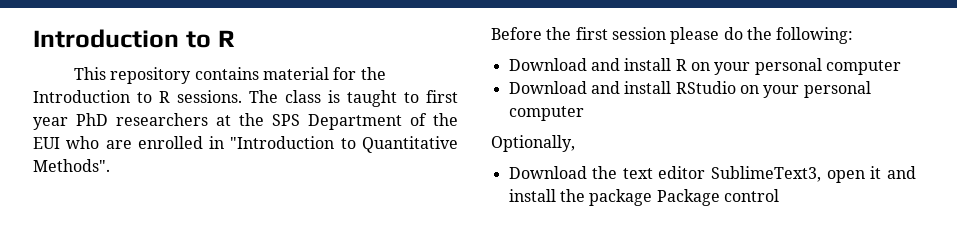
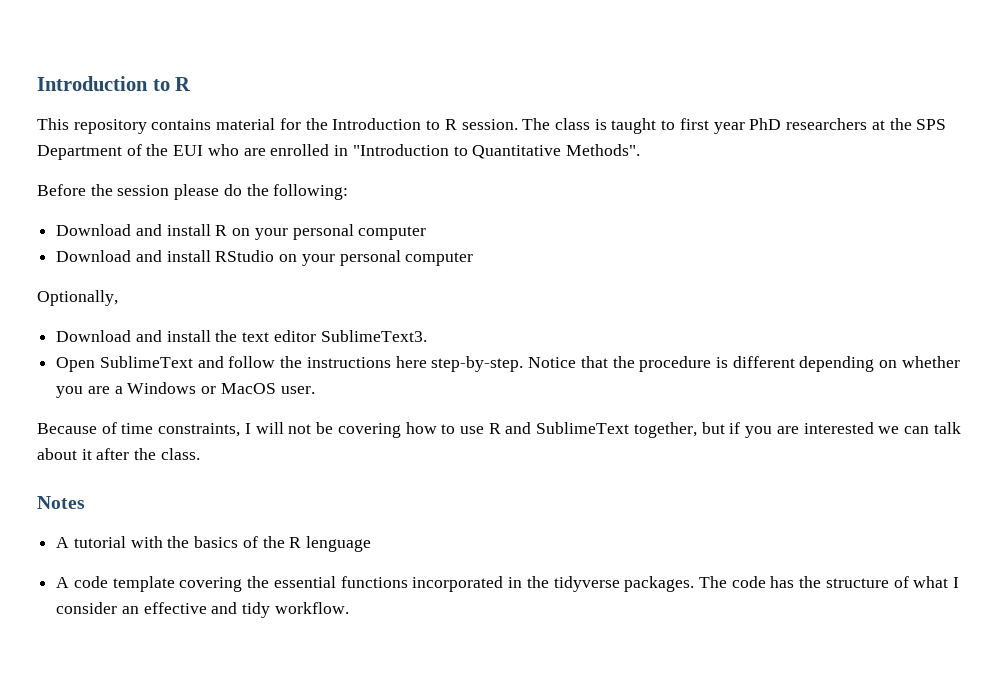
- This repository contains material for the Introduction to R sessions.
+ This repository contains material for the Introduction to R session.
- Before the first session please do the following:
+ Before the session please do the following:
- Download the text editor SublimeText3, open it and install the package Package control
+ Download and install the text editor SublimeText3.
+ Open SublimeText and follow the instructions here step-by-step. Notice that the procedure is different depending on whether you are a Windows or MacOS user.
+ Because of time constraints, I will not be covering how to use R and SublimeText together, but if you are interested we can talk about it after the class.
+ Notes
+ A tutorial with the basics of the R lenguage
+ A code template covering the essential functions incorporated in the tidyverse packages. The code has the structure of what I consider an effective and tidy workflow.

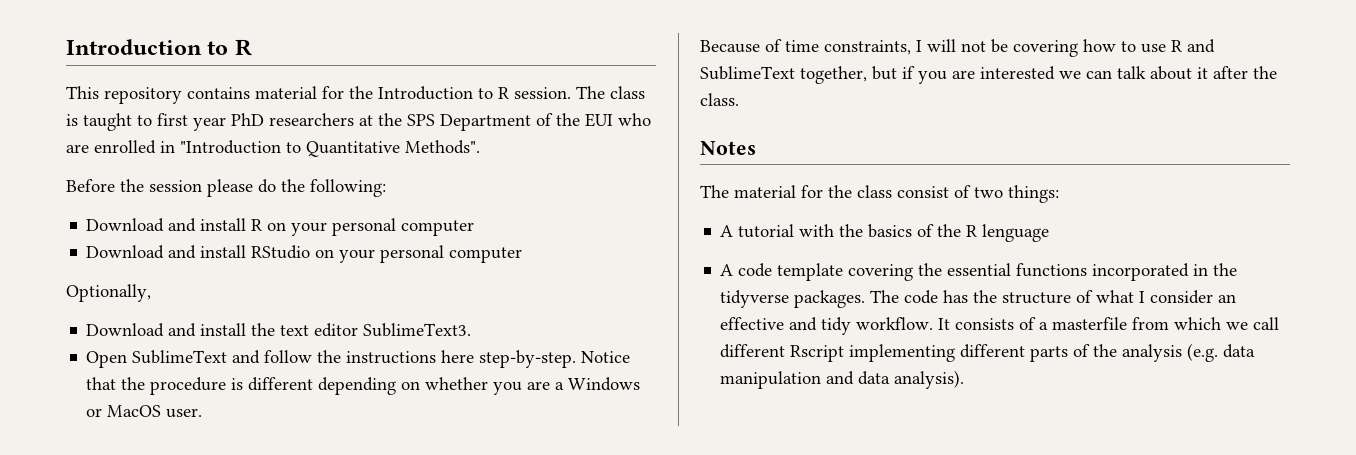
+ The material for the class consist of two things:
+ It consists of a masterfile from which we call different Rscript implementing different parts of the analysis (e.g. data manipulation and data analysis).

